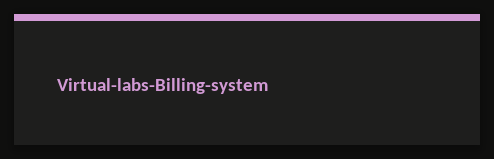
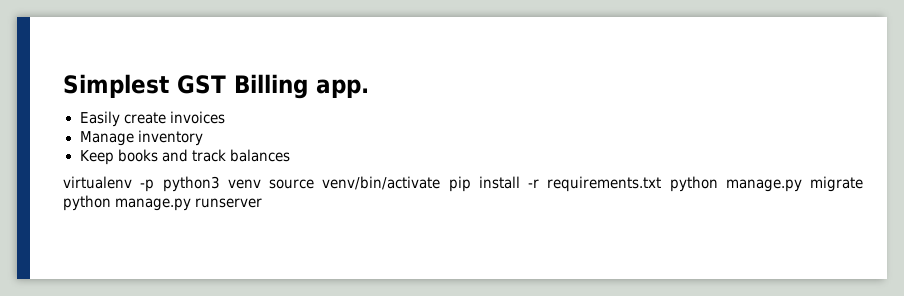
- Virtual-labs-Billing-system
+ Simplest GST Billing app.
+ Easily create invoices
+ Manage inventory
+ Keep books and track balances
+ virtualenv -p python3 venv source venv/bin/activate pip install -r requirements.txt python manage.py migrate python manage.py runserver

